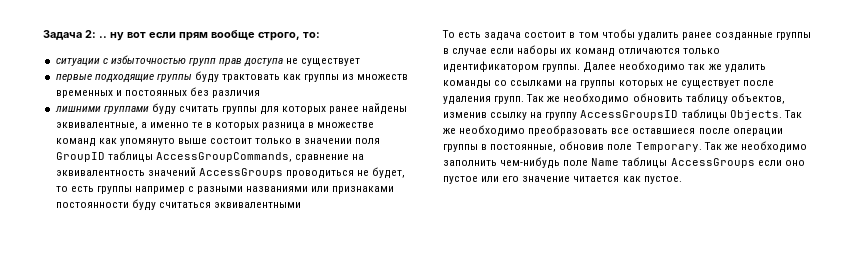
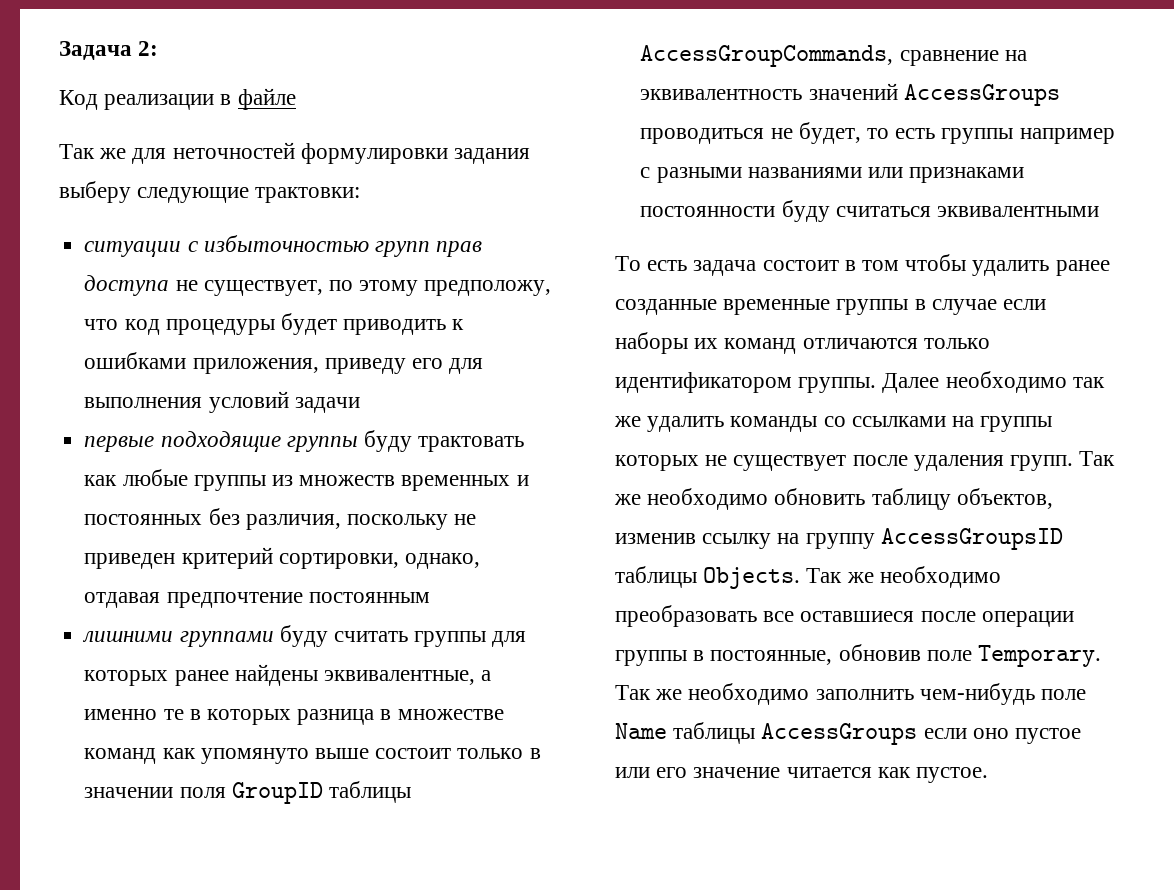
- Задача 2: .. ну вот если прям вообще строго, то:
+ Задача 2:
+ Код реализации в файле
+ Так же для неточностей формулировки задания выберу следующие трактовки:
- ситуации с избыточностью групп прав доступа не существует
+ ситуации с избыточностью групп прав доступа не существует, по этому предположу, что код процедуры будет приводить к ошибками приложения, приведу его для выполнения условий задачи
- первые подходящие группы буду трактовать как группы из множеств временных и постоянных без различия
+ первые подходящие группы буду трактовать как любые группы из множеств временных и постоянных без различия, поскольку не приведен критерий сортировки, однако, отдавая предпочтение постоянным
- То есть задача состоит в том чтобы удалить ранее созданные группы в случае если наборы их команд отличаются только идентификатором группы.
+ То есть задача состоит в том чтобы удалить ранее созданные временные группы в случае если наборы их команд отличаются только идентификатором группы.

